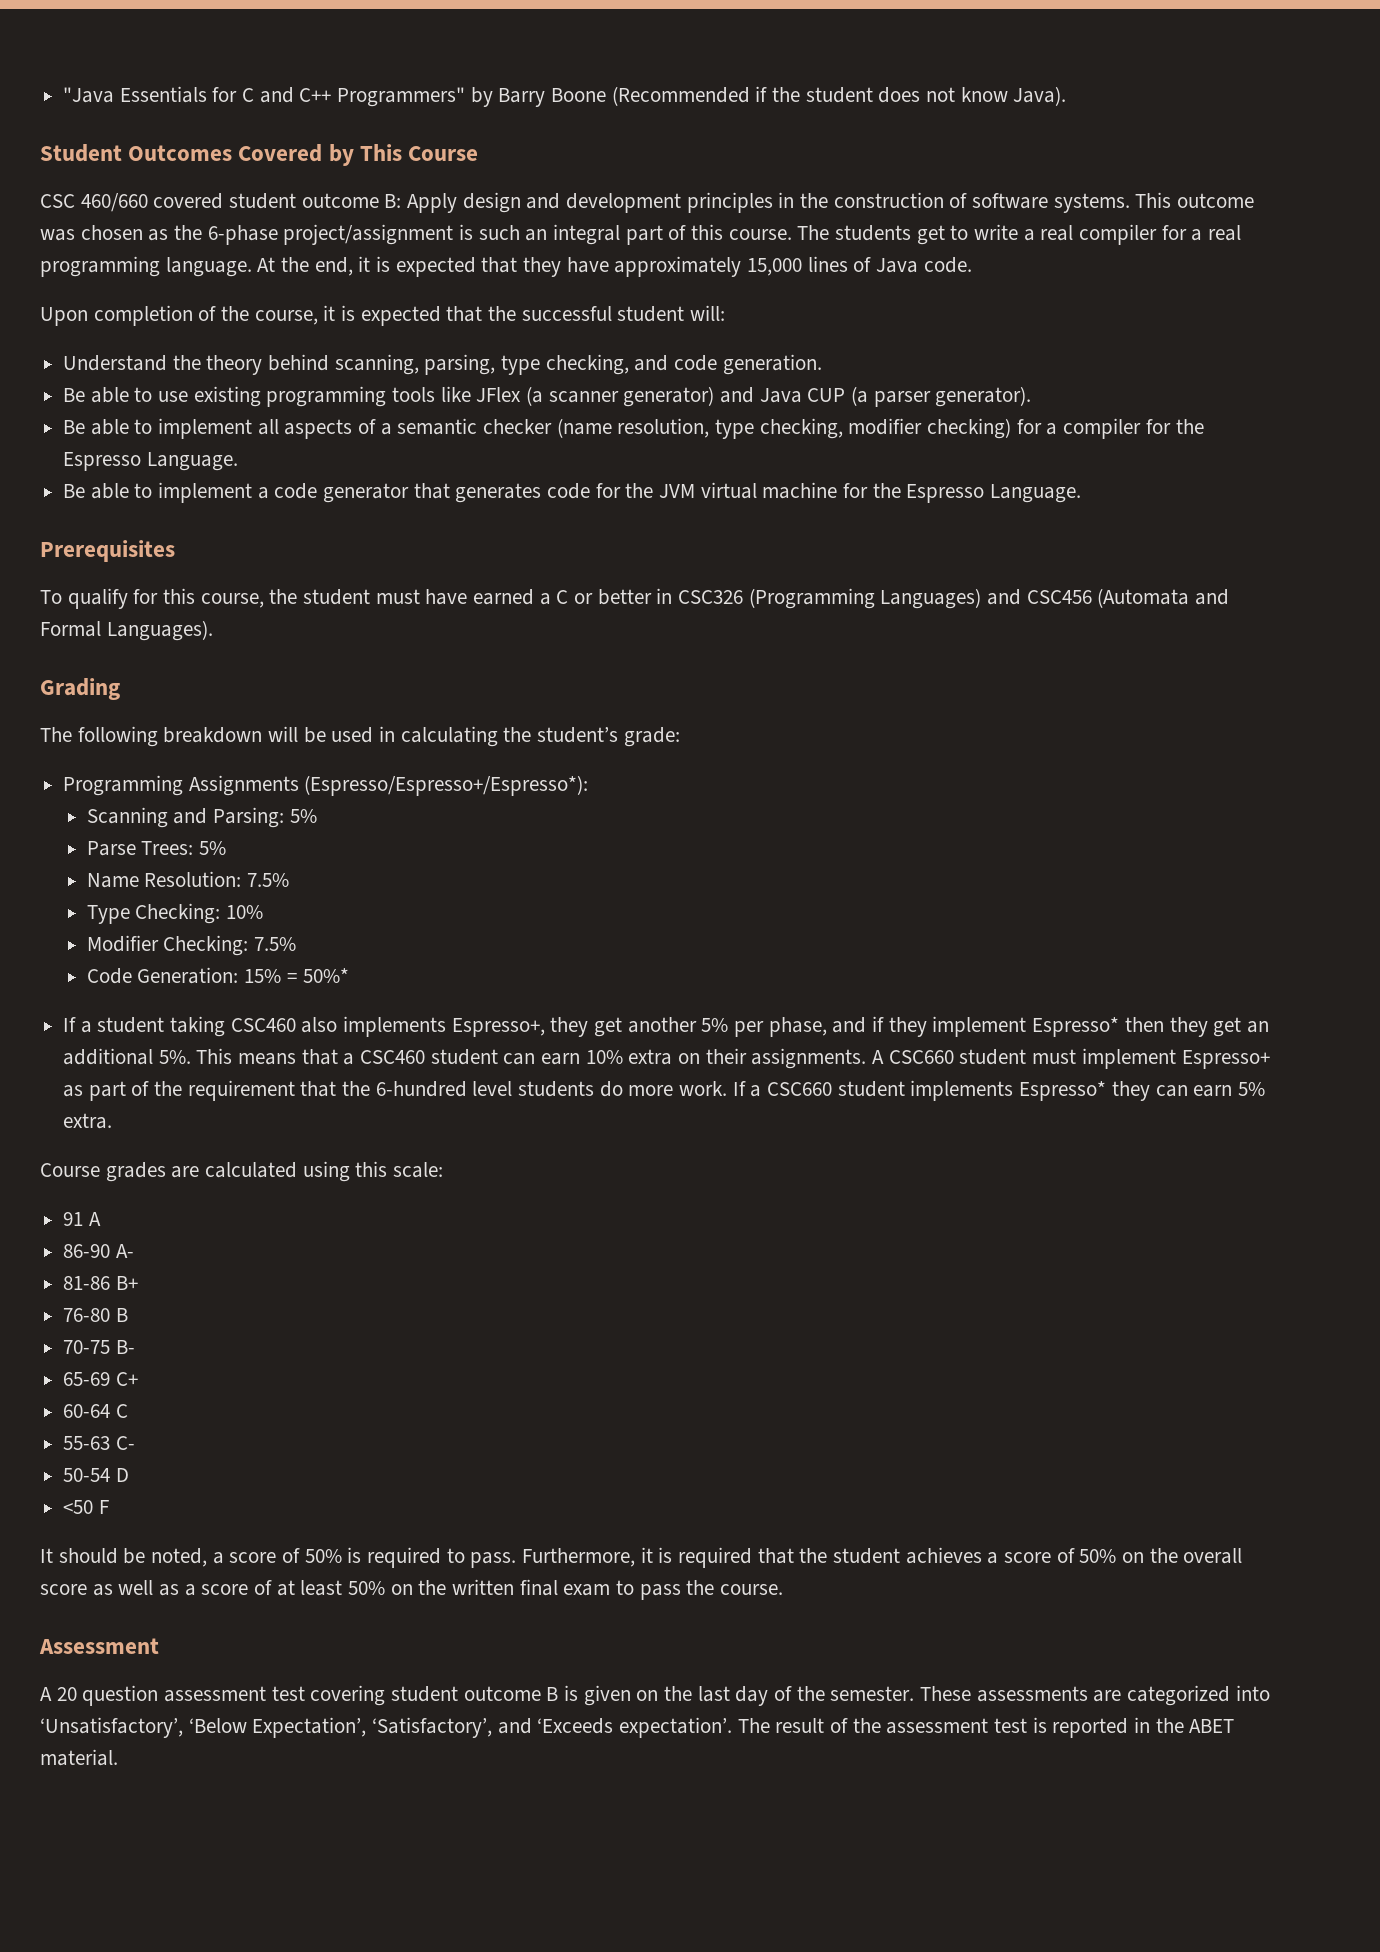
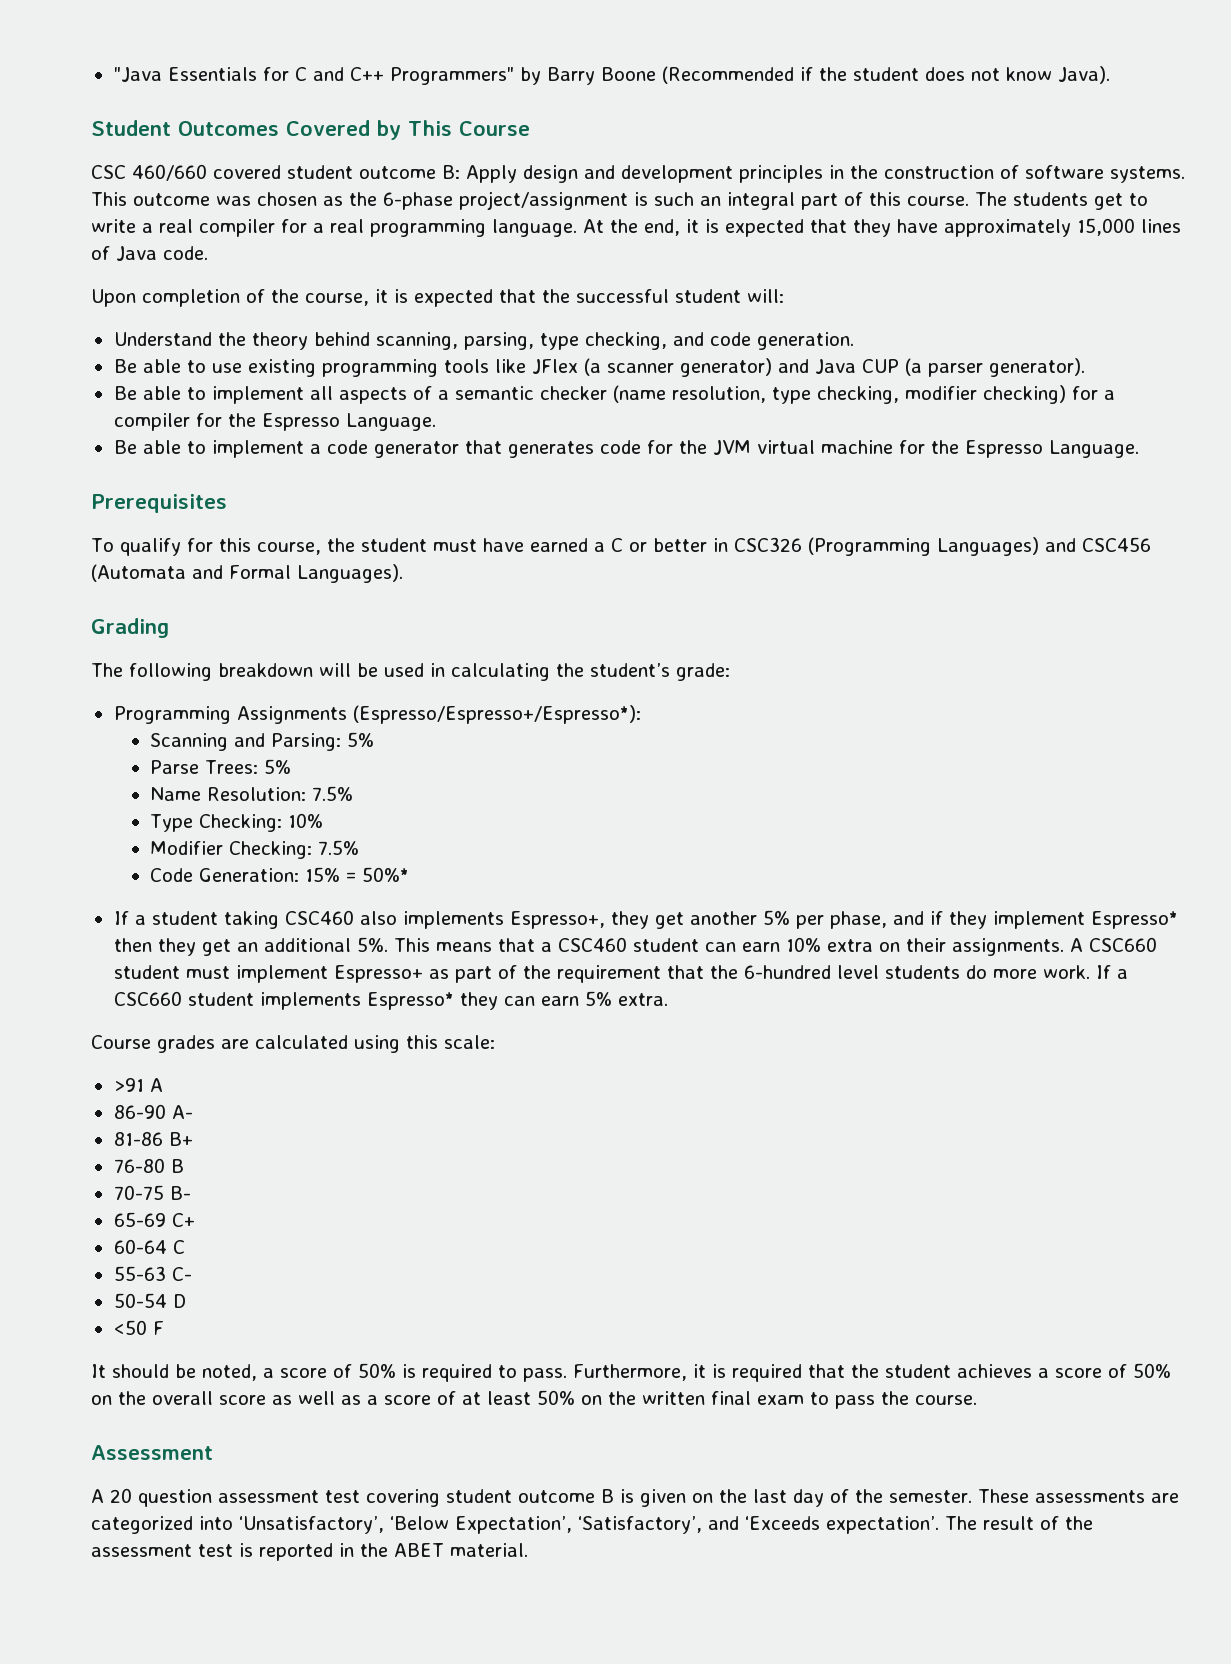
- 91 A
+ >91 A

